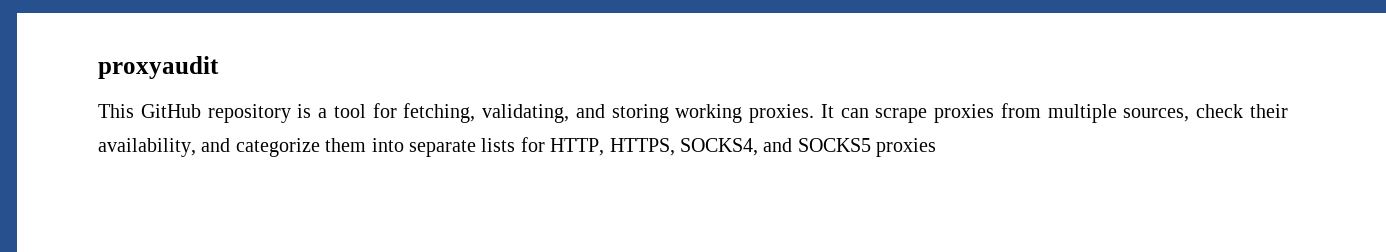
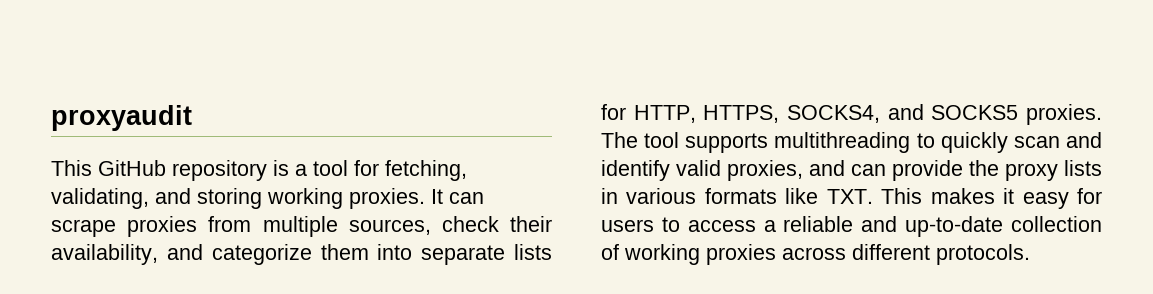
- It can scrape proxies from multiple sources, check their availability, and categorize them into separate lists for HTTP, HTTPS, SOCKS4, and SOCKS5 proxies
+ It can scrape proxies from multiple sources, check their availability, and categorize them into separate lists for HTTP, HTTPS, SOCKS4, and SOCKS5 proxies. The tool supports multithreading to quickly scan and identify valid proxies, and can provide the proxy lists in various formats like TXT. This makes it easy for users to access a reliable and up-to-date collection of working proxies across different protocols.

